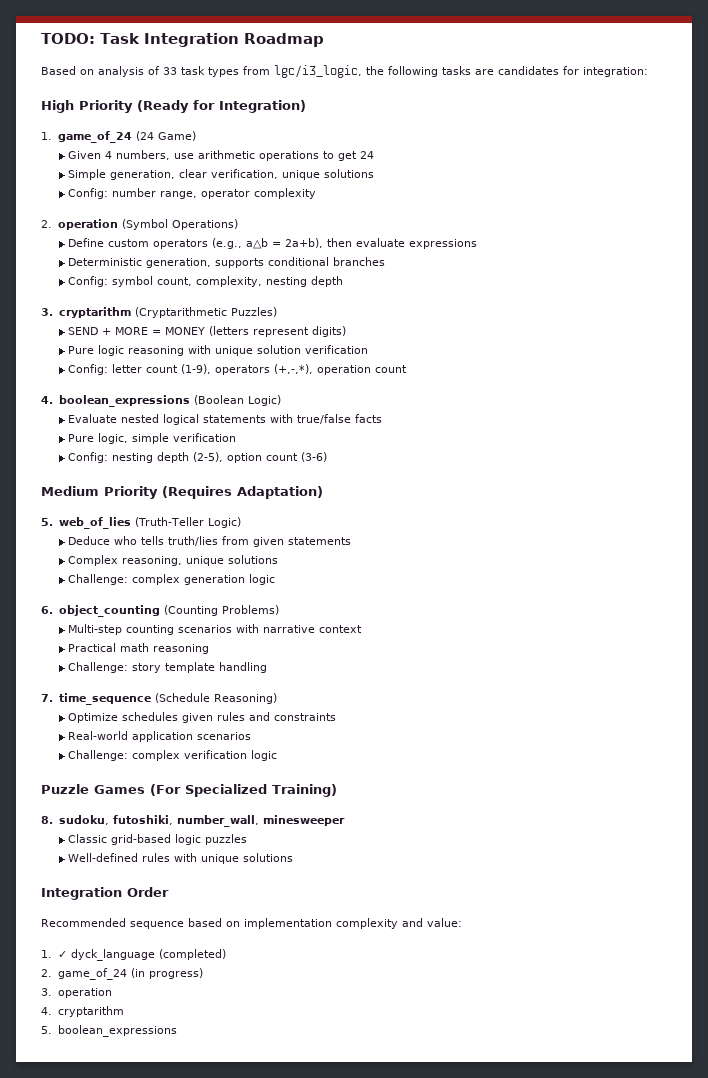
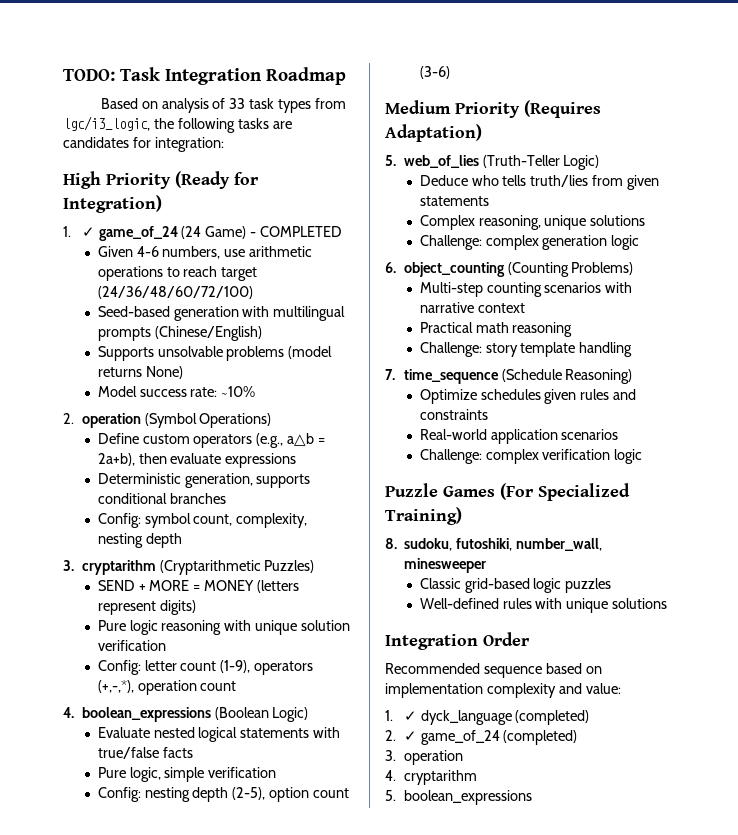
- 1. game_of_24 (24 Game)
+ 1. ✓ game_of_24 (24 Game) - COMPLETED
- Given 4 numbers, use arithmetic operations to get 24
- Simple generation, clear verification, unique solutions
- Config: number range, operator complexity
+ Given 4-6 numbers, use arithmetic operations to reach target (24/36/48/60/72/100)
+ Seed-based generation with multilingual prompts (Chinese/English)
+ Supports unsolvable problems (model returns None)
+ Model success rate: ~10%
- 2. game_of_24 (in progress)
+ 2. ✓ game_of_24 (completed)

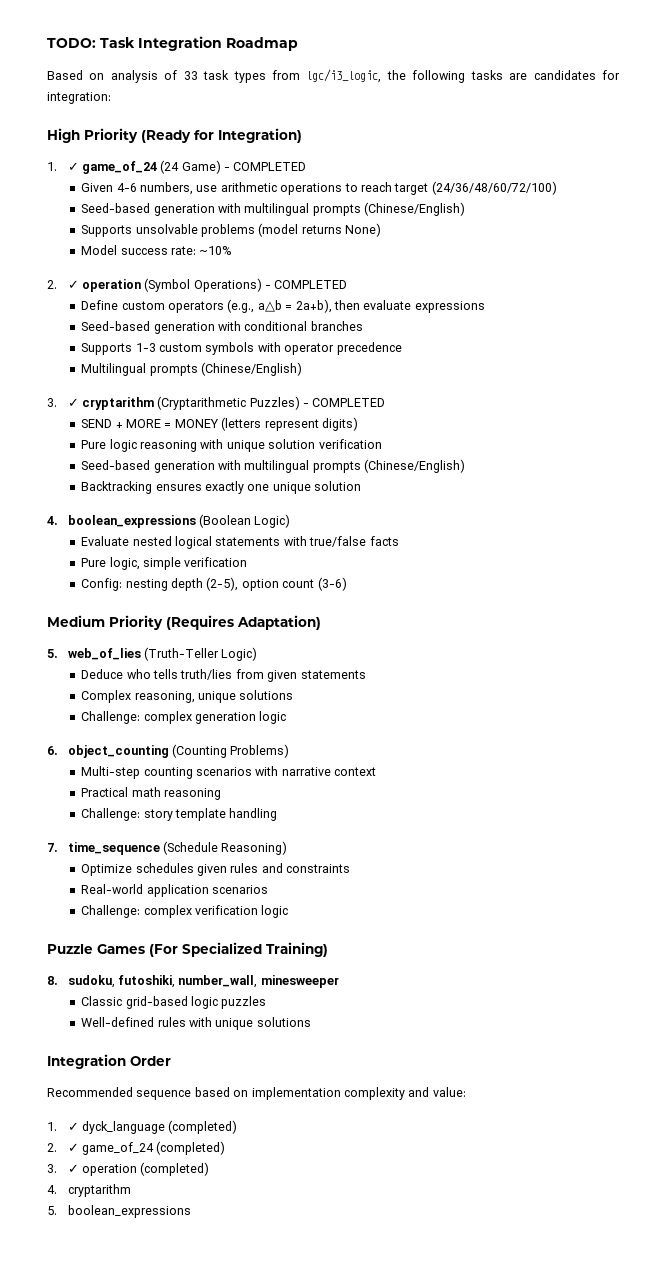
- 2. operation (Symbol Operations)
+ 2. ✓ operation (Symbol Operations) - COMPLETED
- Deterministic generation, supports conditional branches
+ Seed-based generation with conditional branches
- Config: symbol count, complexity, nesting depth
- 3. cryptarithm (Cryptarithmetic Puzzles)
+ Supports 1-3 custom symbols with operator precedence
+ Multilingual prompts (Chinese/English)
+ 3. ✓ cryptarithm (Cryptarithmetic Puzzles) - COMPLETED
  Pure logic reasoning with unique solution verification
- Config: letter count (1-9), operators (+,-,*), operation count
+ Seed-based generation with multilingual prompts (Chinese/English)
+ Backtracking ensures exactly one unique solution
- 3. operation
+ 3. ✓ operation (completed)

